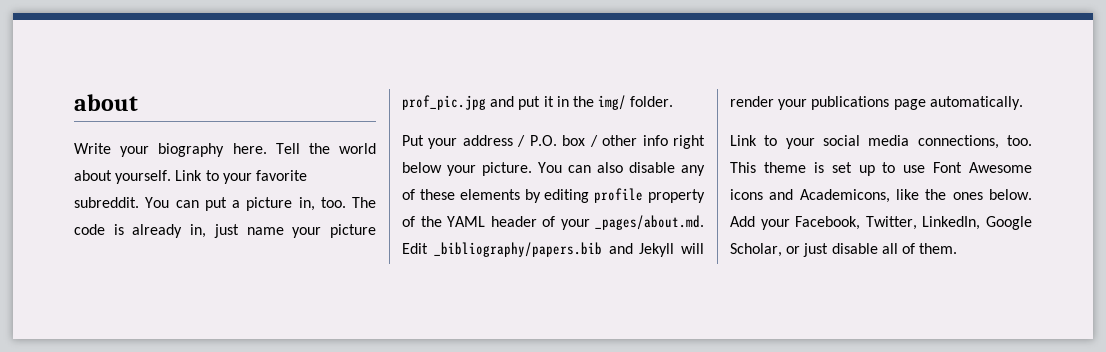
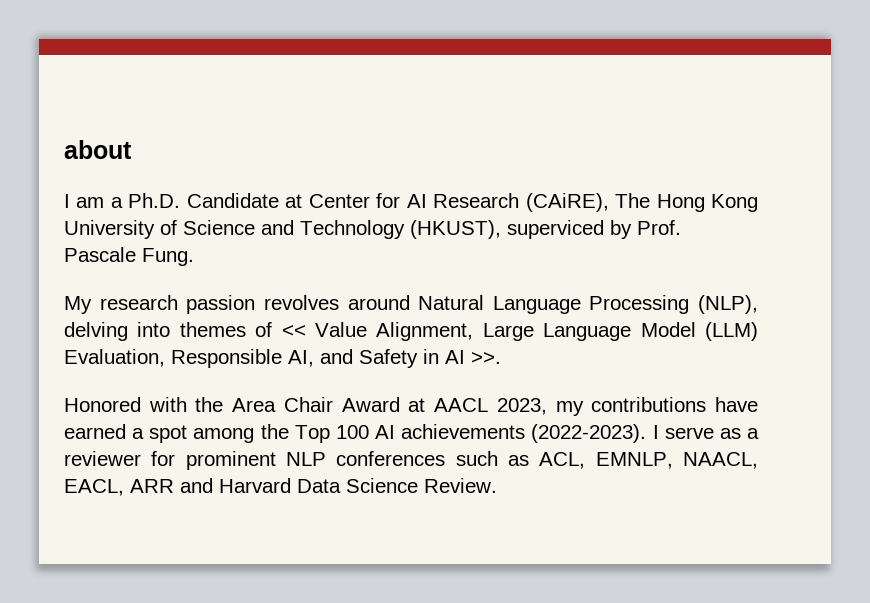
- Write your biography here. Tell the world about yourself. Link to your favorite subreddit. You can put a picture in, too. The code is already in, just name your picture prof_pic.jpg and put it in the img/ folder.
- Put your address / P.O. box / other info right below your picture. You can also disable any of these elements by editing profile property of the YAML header of your _pages/about.md. Edit _bibliography/papers.bib and Jekyll will render your publications page automatically.
- Link to your social media connections, too. This theme is set up to use Font Awesome icons and Academicons, like the ones below. Add your Facebook, Twitter, LinkedIn, Google Scholar, or just disable all of them.
+ I am a Ph.D. Candidate at Center for AI Research (CAiRE), The Hong Kong University of Science and Technology (HKUST), superviced by Prof. Pascale Fung.
+ My research passion revolves around Natural Language Processing (NLP), delving into themes of << Value Alignment, Large Language Model (LLM) Evaluation, Responsible AI, and Safety in AI >>.
+ Honored with the Area Chair Award at AACL 2023, my contributions have earned a spot among the Top 100 AI achievements (2022-2023). I serve as a reviewer for prominent NLP conferences such as ACL, EMNLP, NAACL, EACL, ARR and Harvard Data Science Review.

